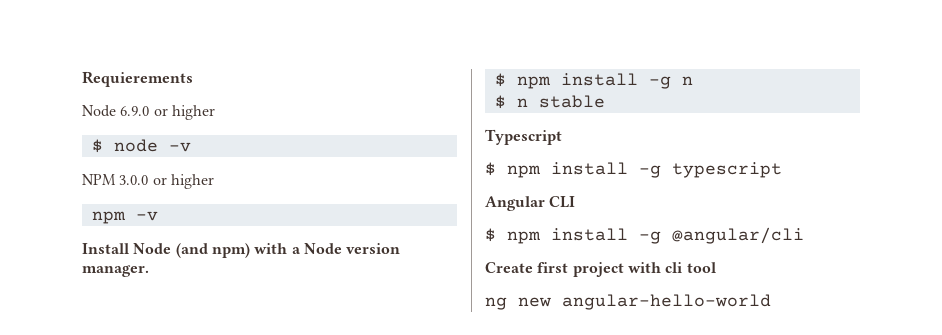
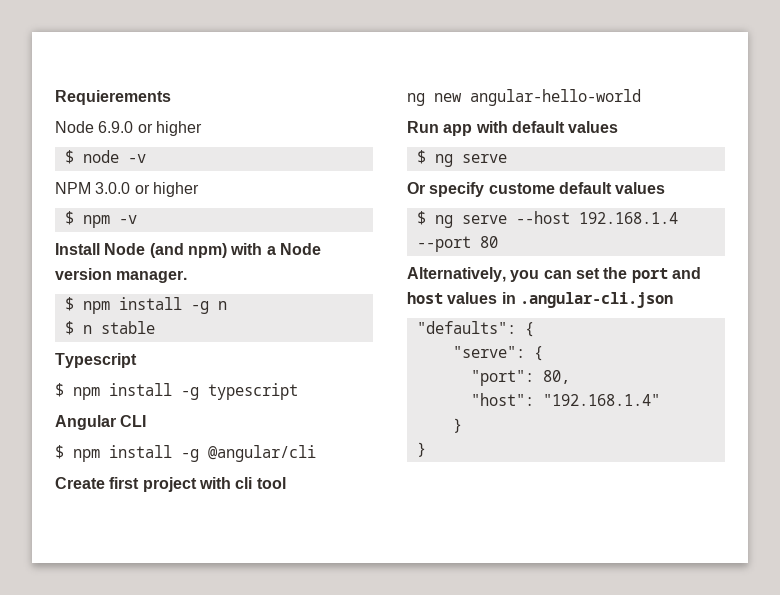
- npm -v
+ $ npm -v
+ Run app with default values
+ $ ng serve
+ Or specify custome default values
+ $ ng serve --host 192.168.1.4 --port 80
+ Alternatively, you can set the port and host values in .angular-cli.json
+ "defaults": {
+ "serve": {
+ "port": 80,
+ "host": "192.168.1.4"
+ }
+ }

